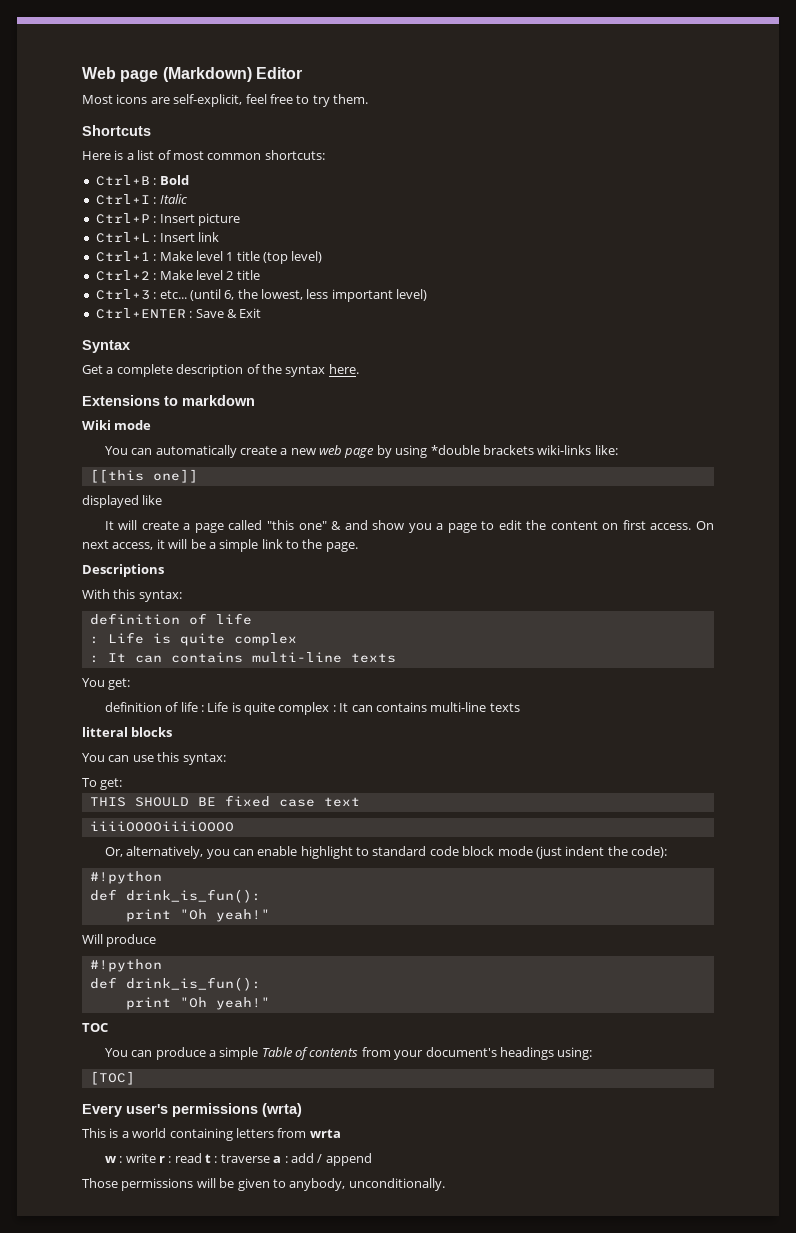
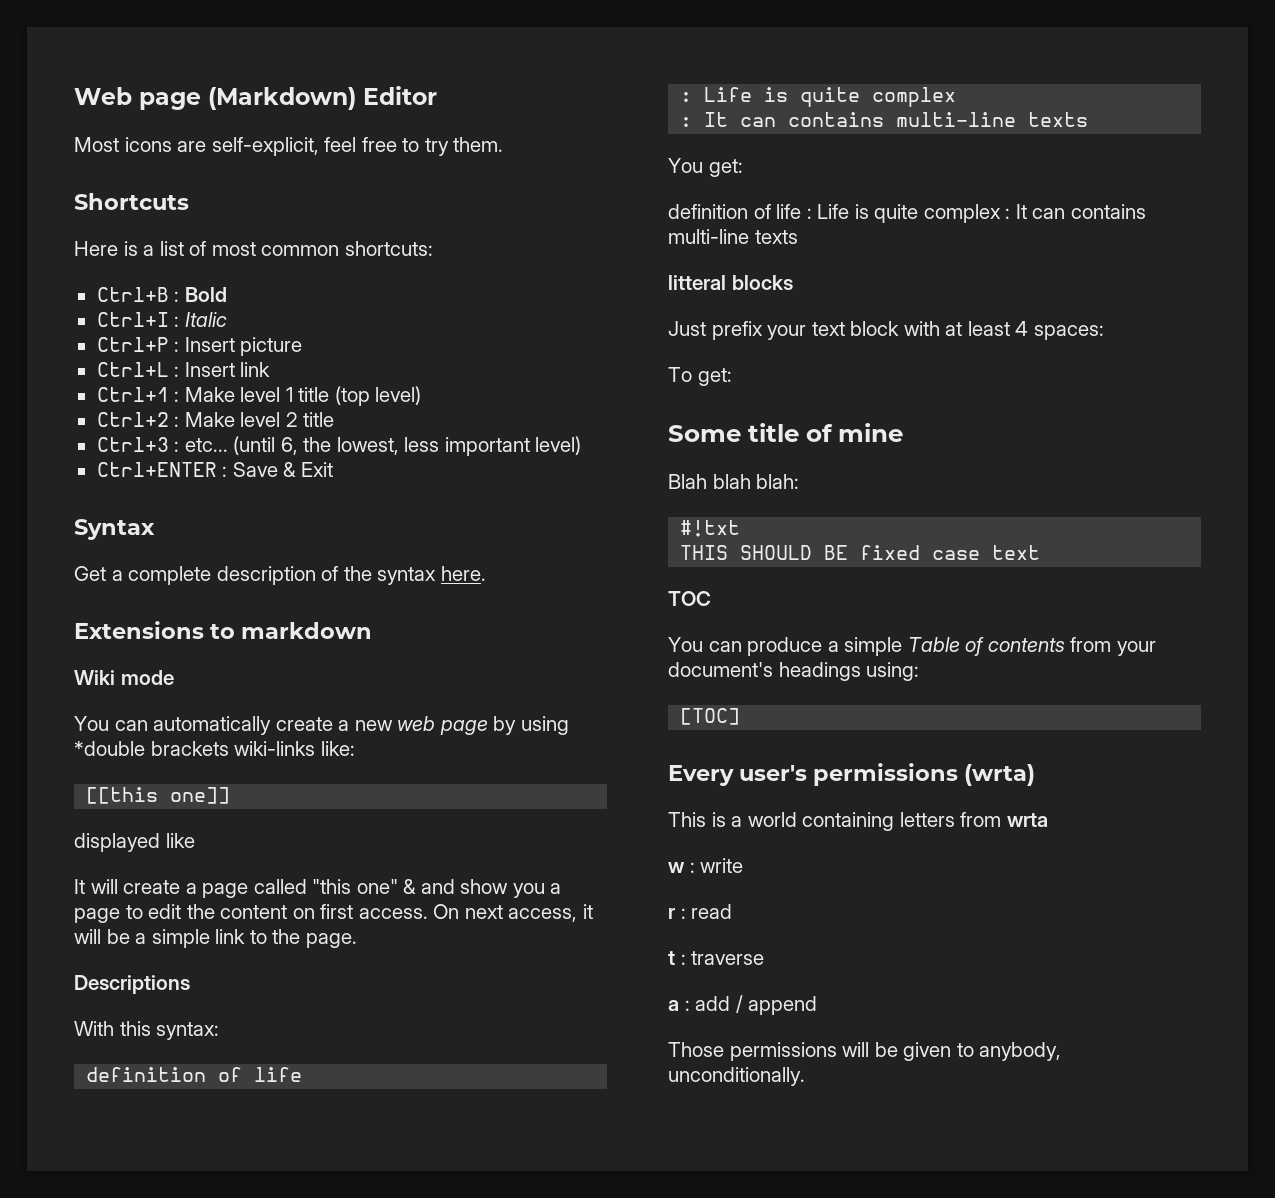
- You can use this syntax:
+ Just prefix your text block with at least 4 spaces:
  To get:
+ Some title of mine
+ Blah blah blah:
+ #!txt
- iiiiOOOOiiiiOOOO
- Or, alternatively, you can enable highlight to standard code block mode (just indent the code):
- #!python
- def drink_is_fun():
- print "Oh yeah!"
- Will produce
- #!python
- def drink_is_fun():
- print "Oh yeah!"
- w : write r : read t : traverse a : add / append
+ w : write
+ r : read
+ t : traverse
+ a : add / append

